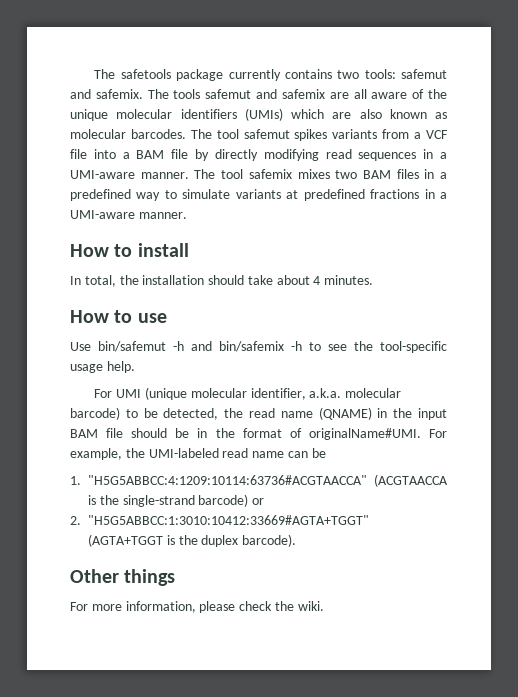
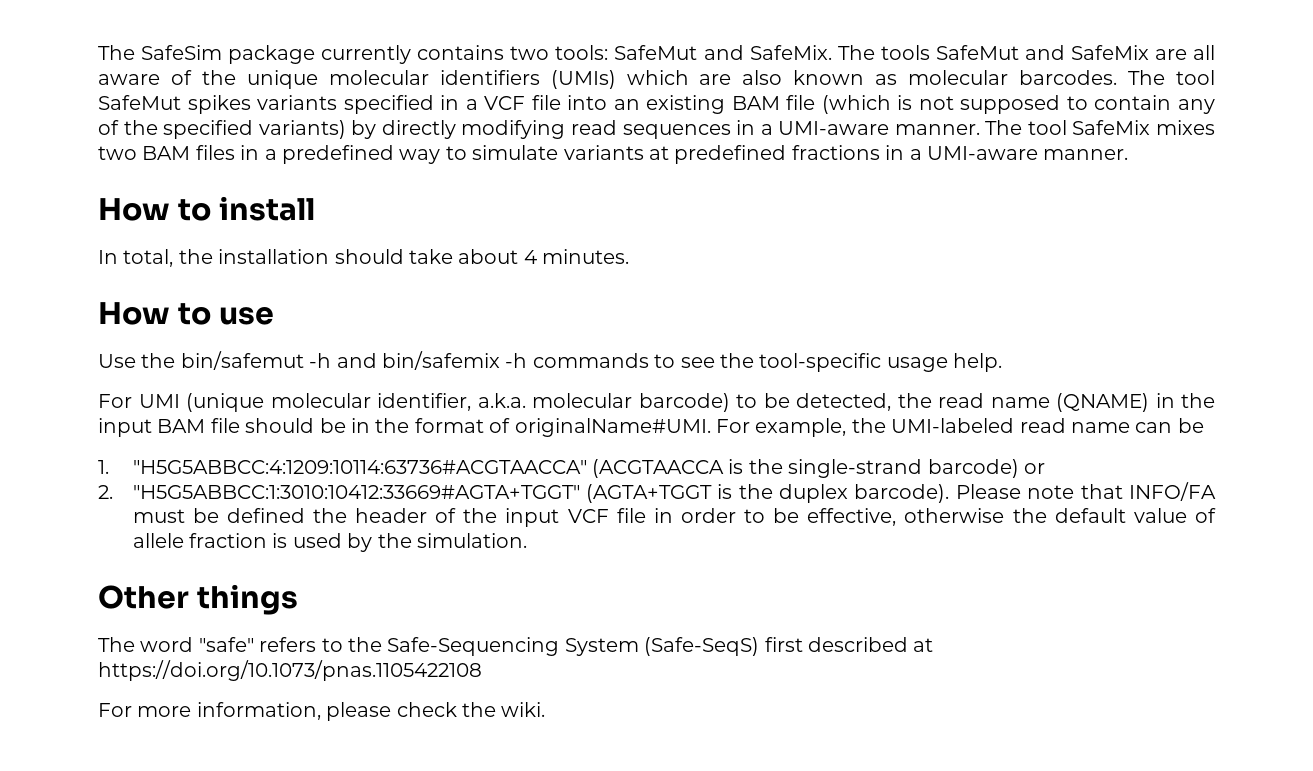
- The safetools package currently contains two tools: safemut and safemix. The tools safemut and safemix are all aware of the unique molecular identifiers (UMIs) which are also known as molecular barcodes.
+ The SafeSim package currently contains two tools: SafeMut and SafeMix. The tools SafeMut and SafeMix are all aware of the unique molecular identifiers (UMIs) which are also known as molecular barcodes.
- The tool safemut spikes variants from a VCF file into a BAM file by directly modifying read sequences in a UMI-aware manner.
+ The tool SafeMut spikes variants specified in a VCF file into an existing BAM file (which is not supposed to contain any of the specified variants) by directly modifying read sequences in a UMI-aware manner.
- The tool safemix mixes two BAM files in a predefined way to simulate variants at predefined fractions in a UMI-aware manner.
+ The tool SafeMix mixes two BAM files in a predefined way to simulate variants at predefined fractions in a UMI-aware manner.
- Use bin/safemut -h and bin/safemix -h to see the tool-specific usage help.
+ Use the bin/safemut -h and bin/safemix -h commands to see the tool-specific usage help.
- 2. "H5G5ABBCC:1:3010:10412:33669#AGTA+TGGT" (AGTA+TGGT is the duplex barcode).
+ 2. "H5G5ABBCC:1:3010:10412:33669#AGTA+TGGT" (AGTA+TGGT is the duplex barcode). Please note that INFO/FA must be defined the header of the input VCF file in order to be effective, otherwise the default value of allele fraction is used by the simulation.
  Other things
+ The word "safe" refers to the Safe-Sequencing System (Safe-SeqS) first described at https://doi.org/10.1073/pnas.1105422108

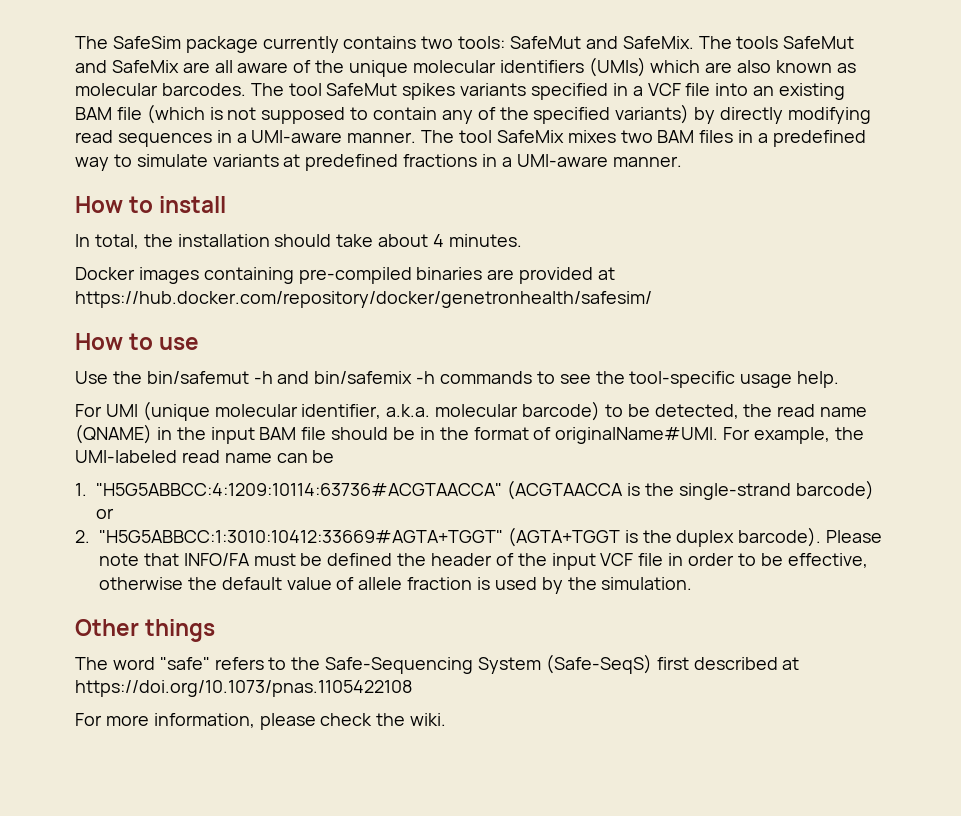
+ Docker images containing pre-compiled binaries are provided at https://hub.docker.com/repository/docker/genetronhealth/safesim/

